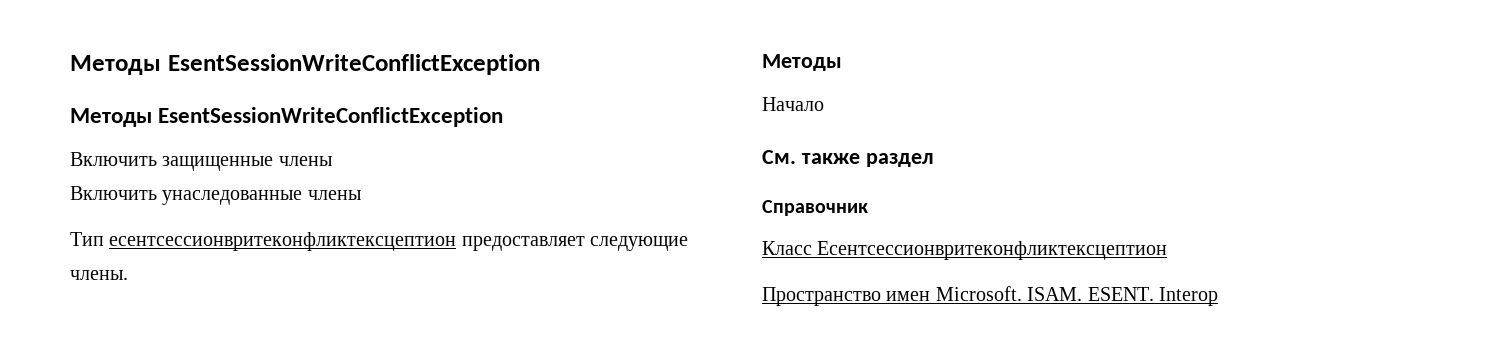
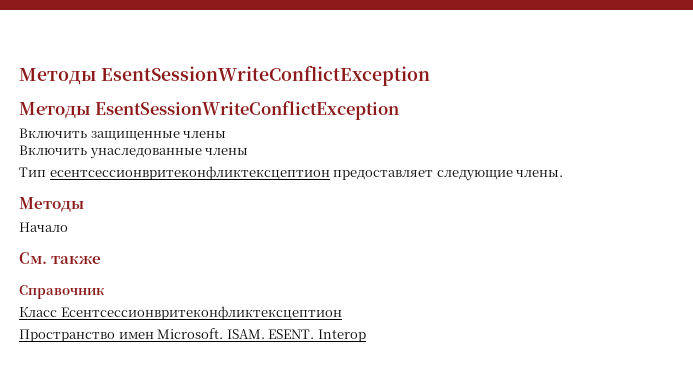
- См. также раздел
+ См. также

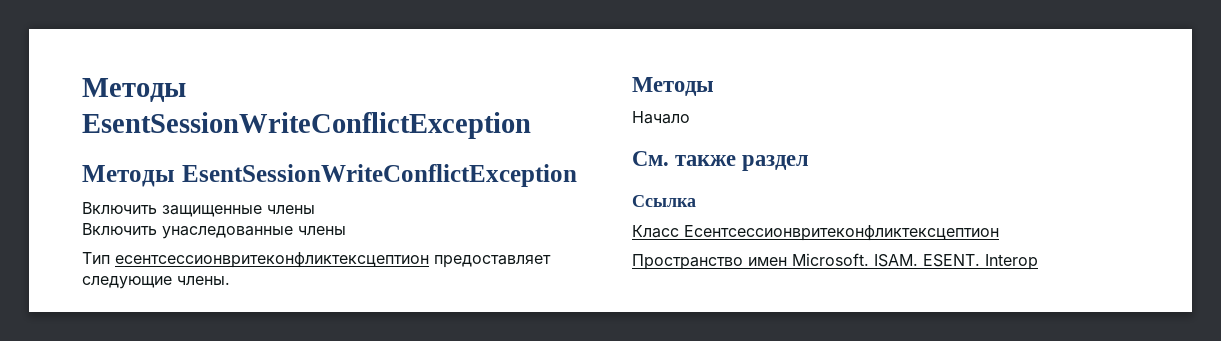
- См. также
- Справочник
+ См. также раздел
+ Ссылка

